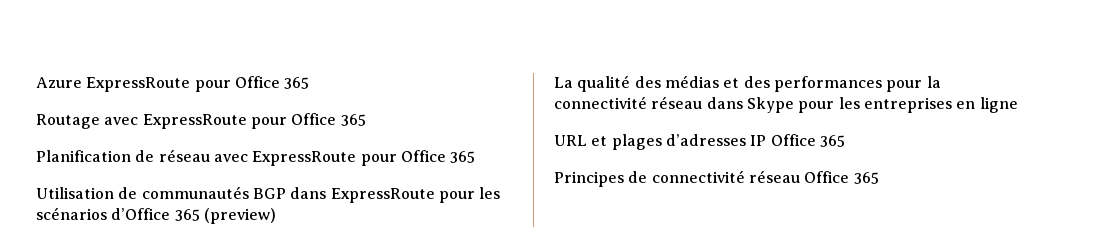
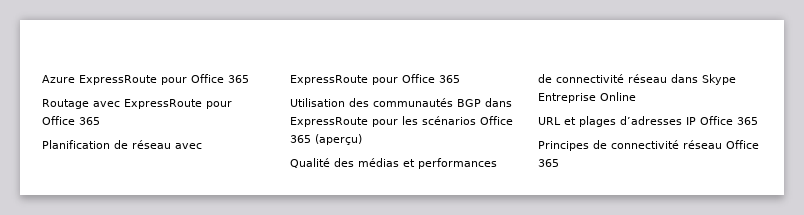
- Utilisation de communautés BGP dans ExpressRoute pour les scénarios d’Office 365 (preview)
- La qualité des médias et des performances pour la connectivité réseau dans Skype pour les entreprises en ligne
+ Utilisation des communautés BGP dans ExpressRoute pour les scénarios Office 365 (aperçu)
+ Qualité des médias et performances de connectivité réseau dans Skype Entreprise Online

